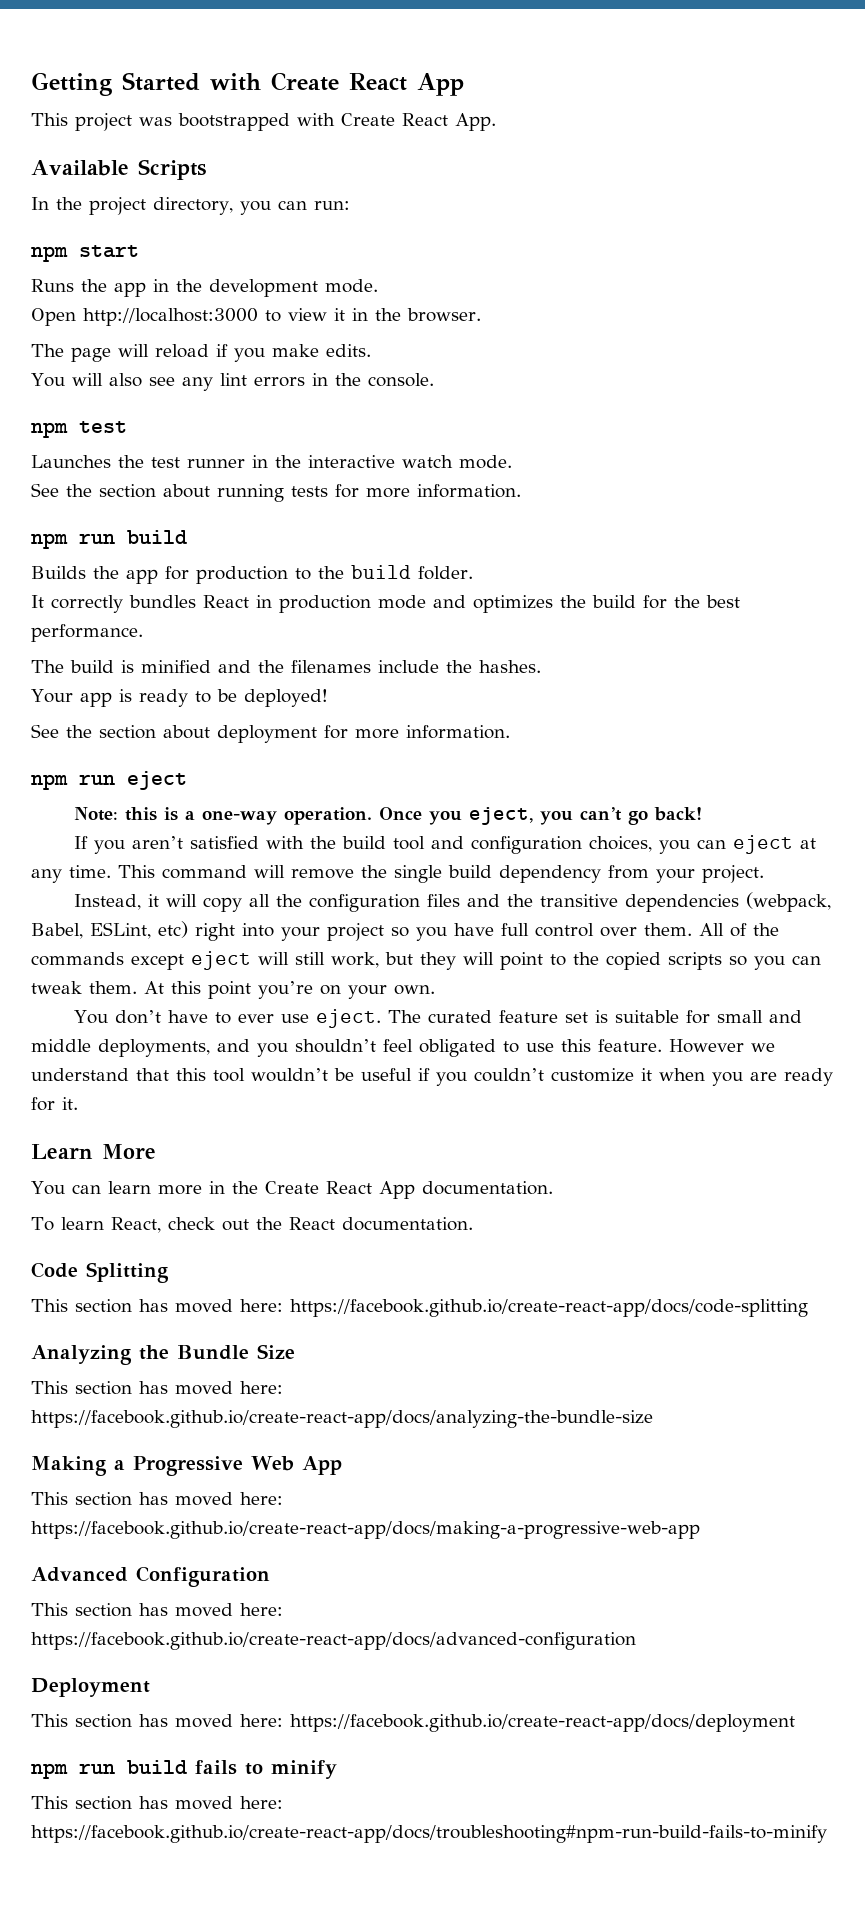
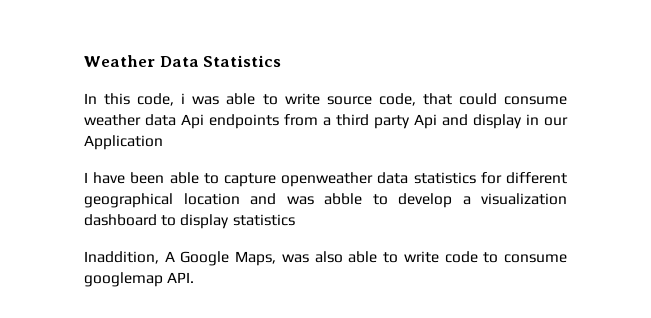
- Getting Started with Create React App
- This project was bootstrapped with Create React App.
- Available Scripts
- In the project directory, you can run:
- npm start
- Runs the app in the development mode.
- Open http://localhost:3000 to view it in the browser.
- The page will reload if you make edits.
- You will also see any lint errors in the console.
- npm test
- Launches the test runner in the interactive watch mode.
- See the section about running tests for more information.
- npm run build
- Builds the app for production to the build folder.
- It correctly bundles React in production mode and optimizes the build for the best performance.
- The build is minified and the filenames include the hashes.
- Your app is ready to be deployed!
- See the section about deployment for more information.
- npm run eject
- Note: this is a one-way operation. Once you eject, you can’t go back!
- If you aren’t satisfied with the build tool and configuration choices, you can eject at any time. This command will remove the single build dependency from your project.
- Instead, it will copy all the configuration files and the transitive dependencies (webpack, Babel, ESLint, etc) right into your project so you have full control over them. All of the commands except eject will still work, but they will point to the copied scripts so you can tweak them. At this point you’re on your own.
- You don’t have to ever use eject. The curated feature set is suitable for small and middle deployments, and you shouldn’t feel obligated to use this feature. However we understand that this tool wouldn’t be useful if you couldn’t customize it when you are ready for it.
- Learn More
- You can learn more in the Create React App documentation.
- To learn React, check out the React documentation.
- Code Splitting
- This section has moved here: https://facebook.github.io/create-react-app/docs/code-splitting
- Analyzing the Bundle Size
- This section has moved here: https://facebook.github.io/create-react-app/docs/analyzing-the-bundle-size
- Making a Progressive Web App
- This section has moved here: https://facebook.github.io/create-react-app/docs/making-a-progressive-web-app
- Advanced Configuration
- This section has moved here: https://facebook.github.io/create-react-app/docs/advanced-configuration
- Deployment
- This section has moved here: https://facebook.github.io/create-react-app/docs/deployment
- npm run build fails to minify
- This section has moved here: https://facebook.github.io/create-react-app/docs/troubleshooting#npm-run-build-fails-to-minify
+ Weather Data Statistics
+ In this code, i was able to write source code, that could consume weather data Api endpoints from a third party Api and display in our Application
+ I have been able to capture openweather data statistics for different geographical location and was abble to develop a visualization dashboard to display statistics
+ Inaddition, A Google Maps, was also able to write code to consume googlemap API.

